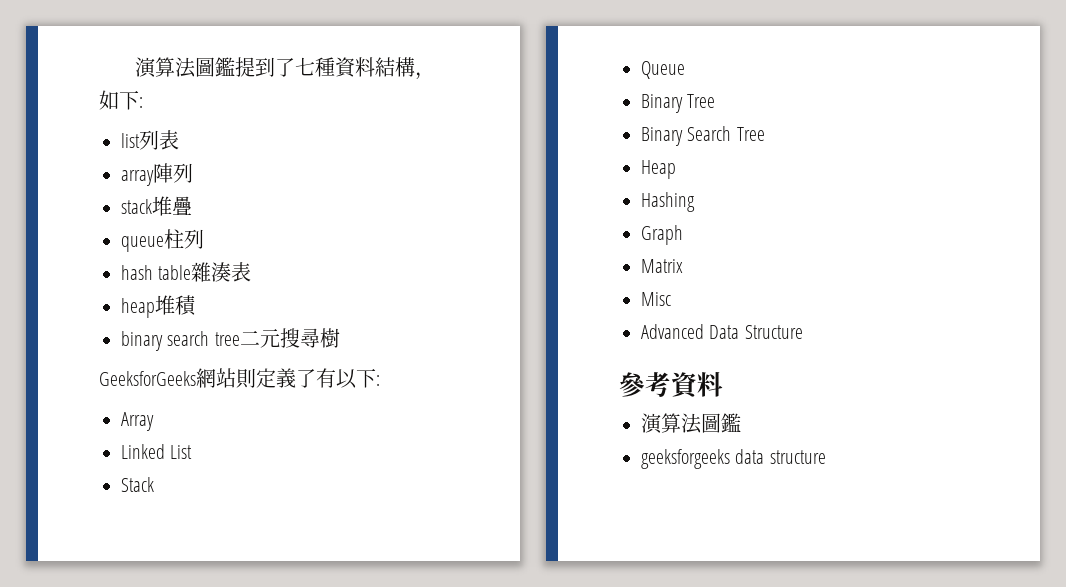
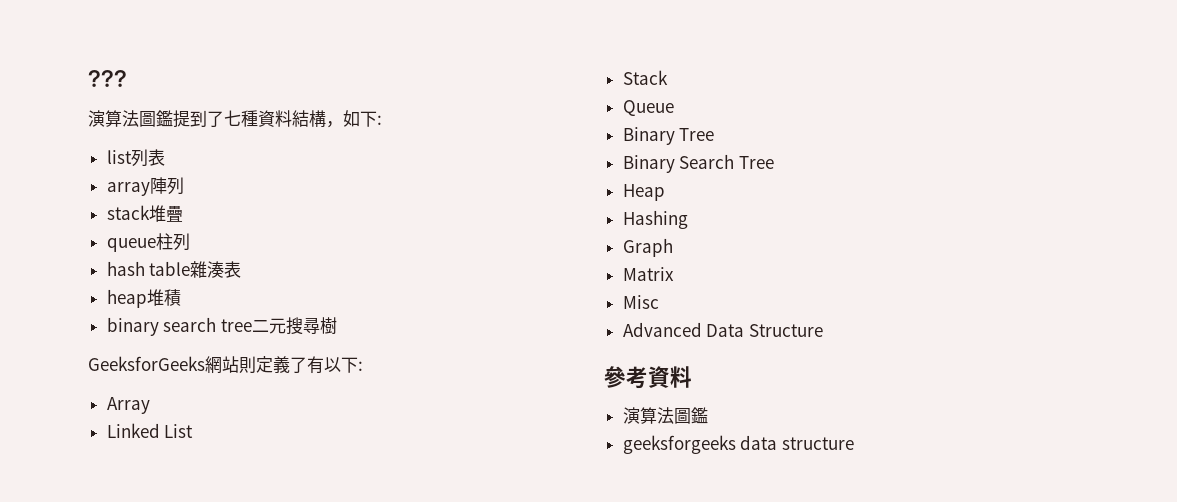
+ ???

